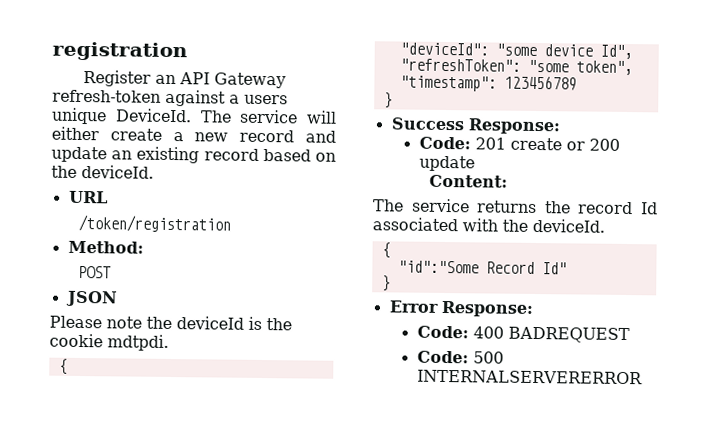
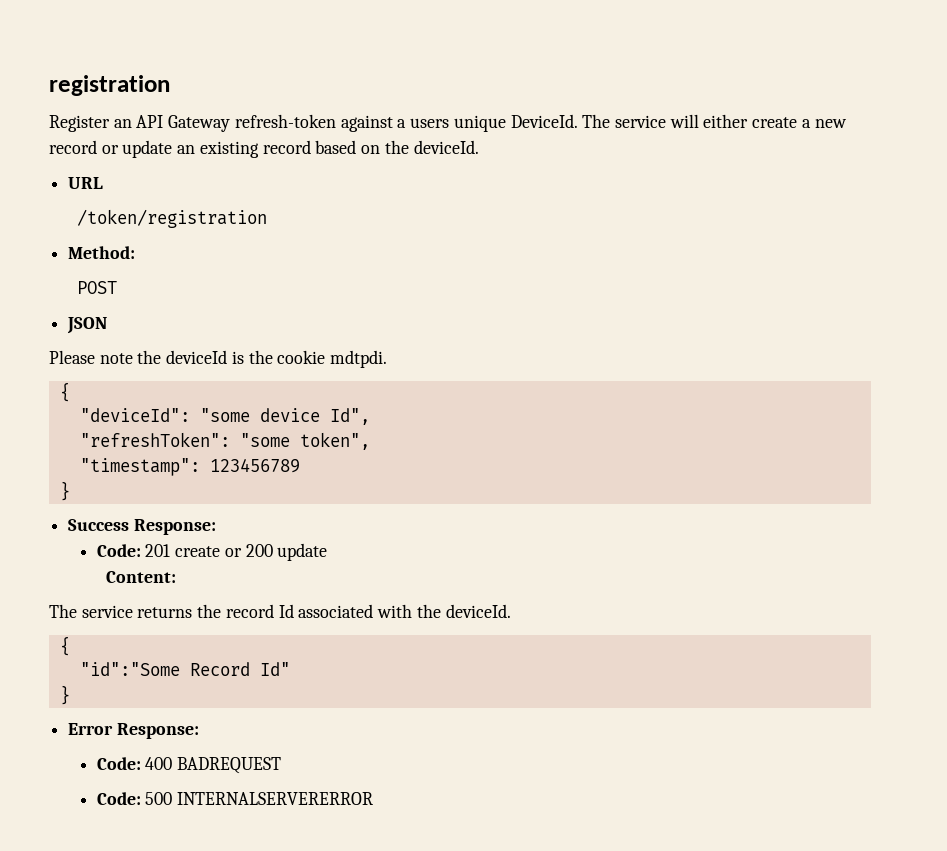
- The service will either create a new record and update an existing record based on the deviceId.
+ The service will either create a new record or update an existing record based on the deviceId.

